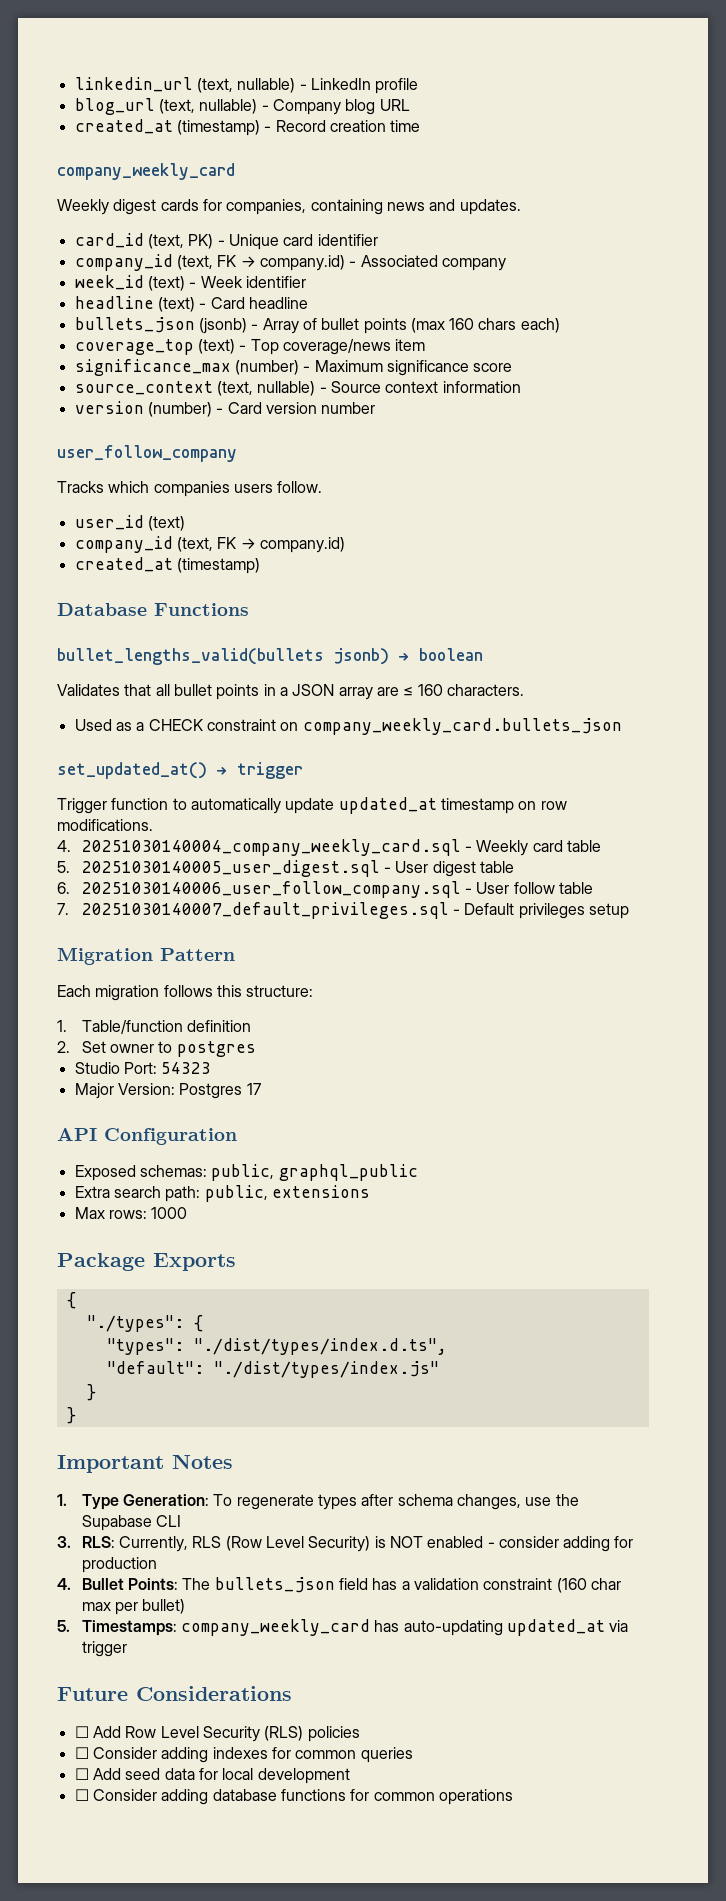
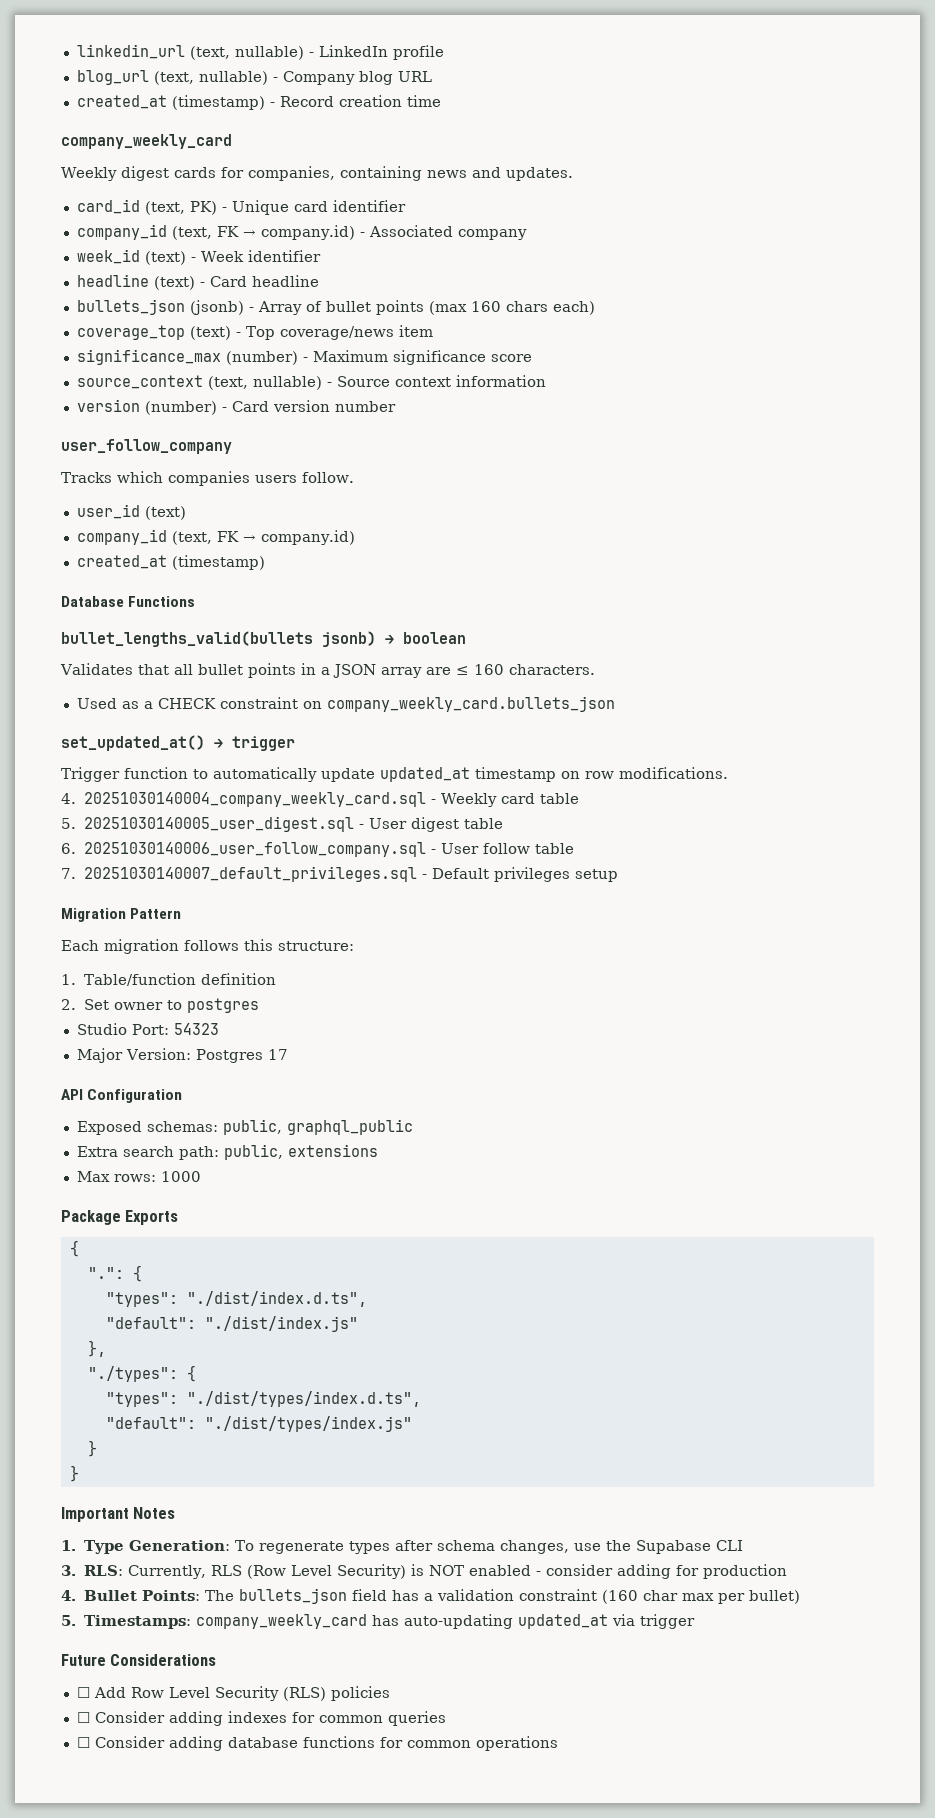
+ ".": {
+ "types": "./dist/index.d.ts",
+ "default": "./dist/index.js"
+ },
- ☐ Add seed data for local development

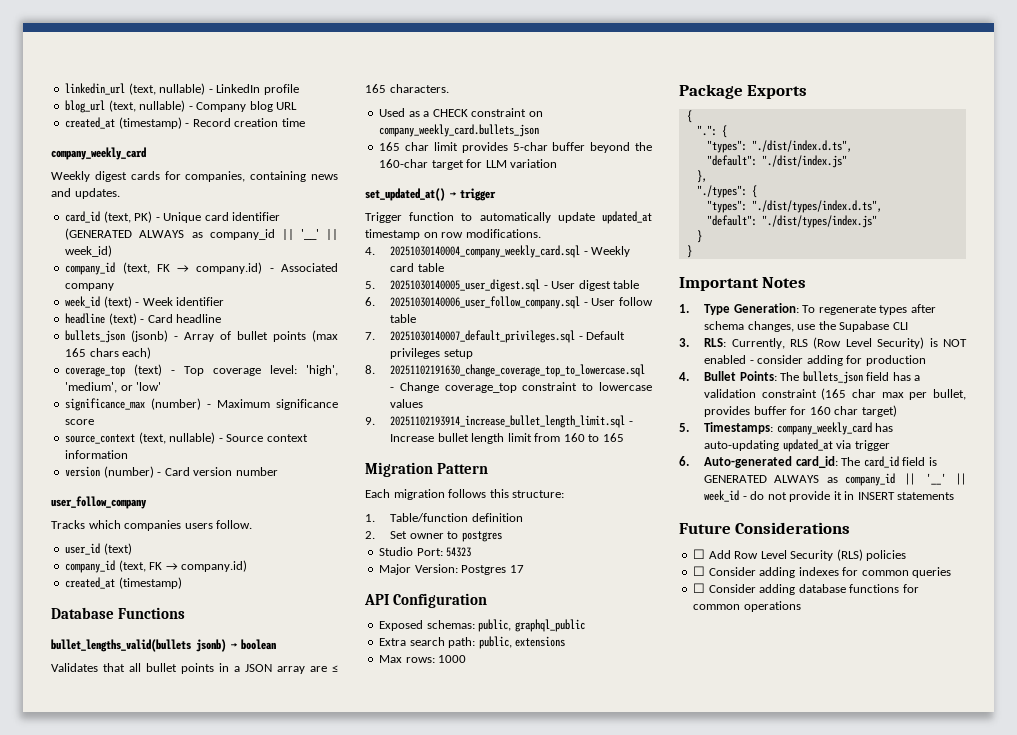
- card_id (text, PK) - Unique card identifier
+ card_id (text, PK) - Unique card identifier (GENERATED ALWAYS as company_id || '__' || week_id)
- bullets_json (jsonb) - Array of bullet points (max 160 chars each)
+ bullets_json (jsonb) - Array of bullet points (max 165 chars each)
- coverage_top (text) - Top coverage/news item
+ coverage_top (text) - Top coverage level: 'high', 'medium', or 'low'
- Validates that all bullet points in a JSON array are ≤ 160 characters.
+ Validates that all bullet points in a JSON array are ≤ 165 characters.
+ 165 char limit provides 5-char buffer beyond the 160-char target for LLM variation
+ 8. 20251102191630_change_coverage_top_to_lowercase.sql - Change coverage_top constraint to lowercase values
+ 9. 20251102193914_increase_bullet_length_limit.sql - Increase bullet length limit from 160 to 165
- 4. Bullet Points: The bullets_json field has a validation constraint (160 char max per bullet)
+ 4. Bullet Points: The bullets_json field has a validation constraint (165 char max per bullet, provides buffer for 160 char target)
+ 6. Auto-generated card_id: The card_id field is GENERATED ALWAYS as company_id || '__' || week_id - do not provide it in INSERT statements

